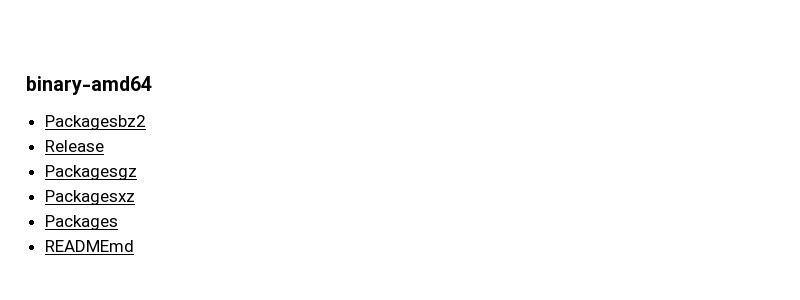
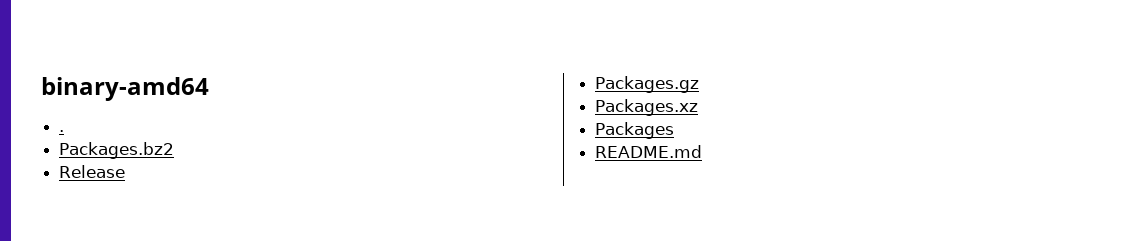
- Packagesbz2
+ .
+ Packages.bz2
- Packagesgz
- Packagesxz
+ Packages.gz
+ Packages.xz
- READMEmd
+ README.md

